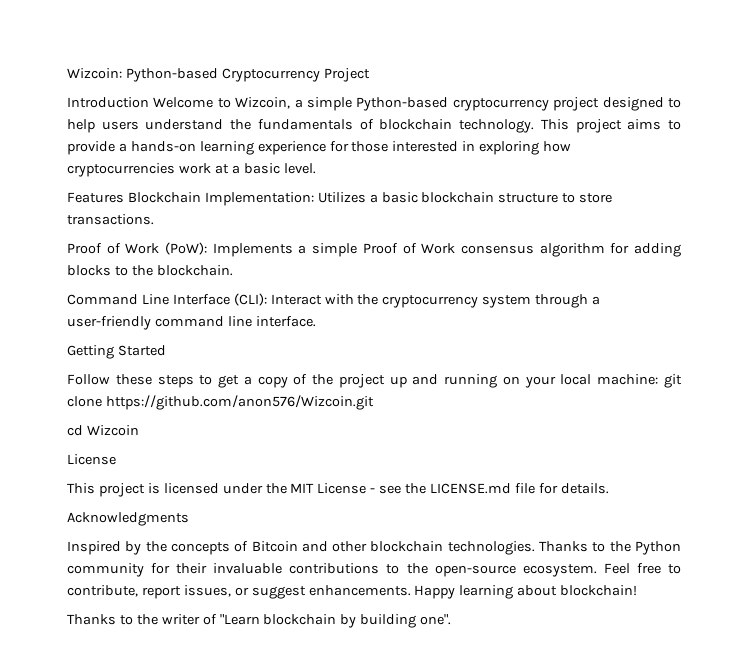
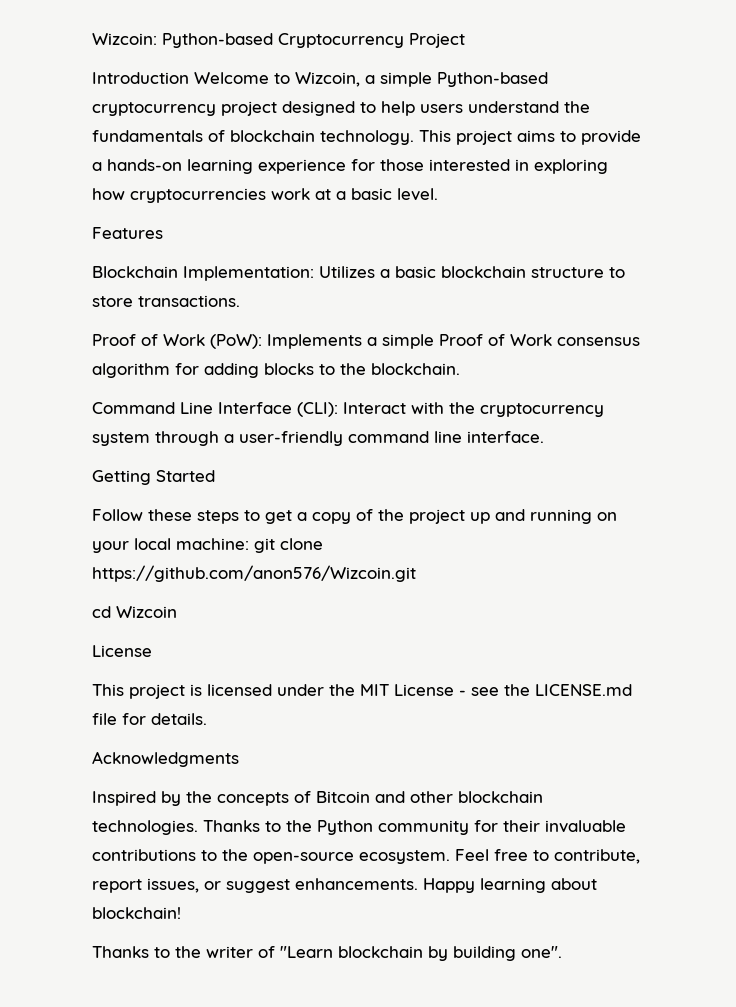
- Features Blockchain Implementation: Utilizes a basic blockchain structure to store transactions.
+ Features
+ Blockchain Implementation: Utilizes a basic blockchain structure to store transactions.

